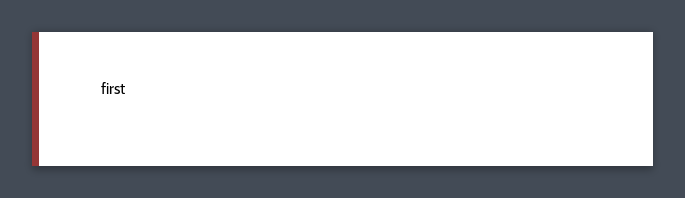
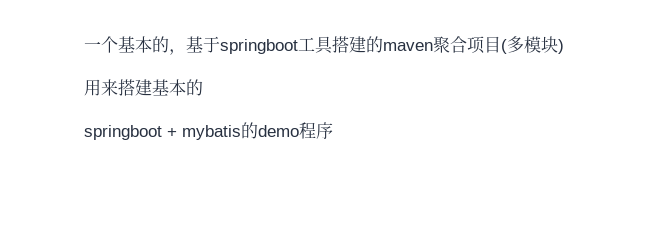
- first
+ 一个基本的，基于springboot工具搭建的maven聚合项目(多模块)
+ 用来搭建基本的
+ springboot + mybatis的demo程序

